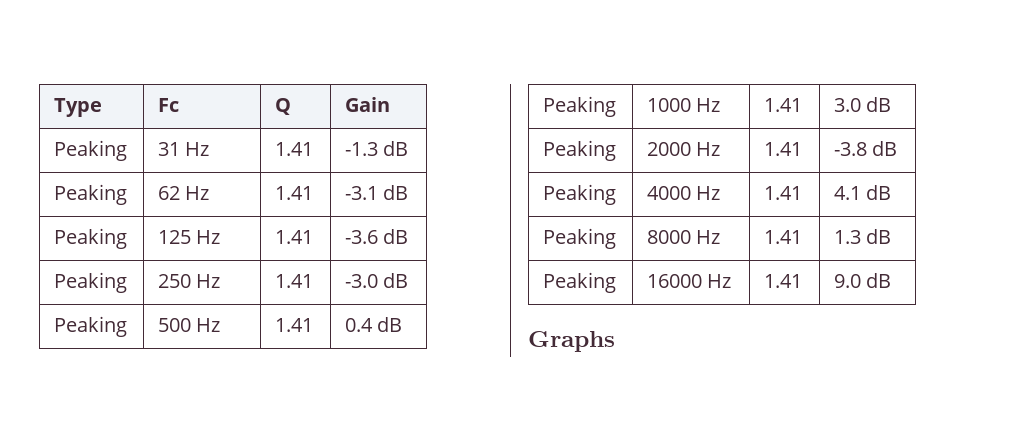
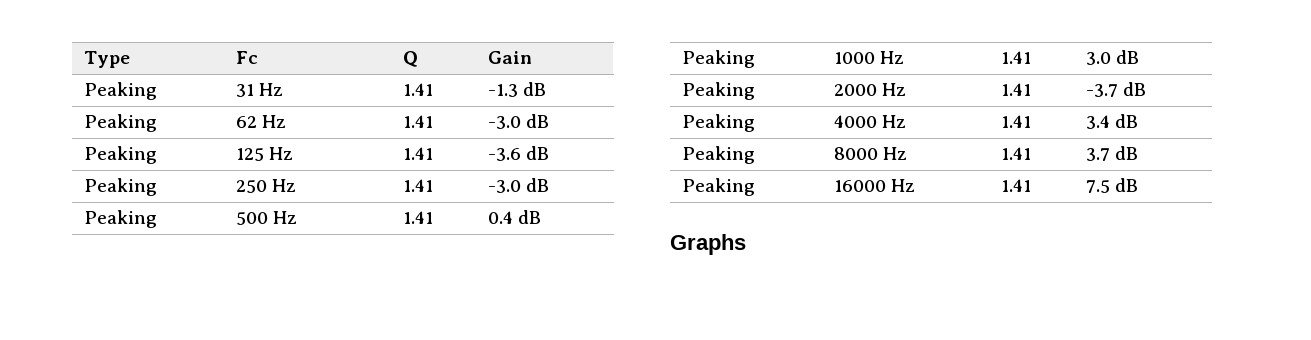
- Peaking | 62 Hz | 1.41 | -3.1 dB
+ Peaking | 62 Hz | 1.41 | -3.0 dB
- Peaking | 2000 Hz | 1.41 | -3.8 dB
+ Peaking | 2000 Hz | 1.41 | -3.7 dB
- Peaking | 4000 Hz | 1.41 | 4.1 dB
+ Peaking | 4000 Hz | 1.41 | 3.4 dB
- Peaking | 8000 Hz | 1.41 | 1.3 dB
+ Peaking | 8000 Hz | 1.41 | 3.7 dB
- Peaking | 16000 Hz | 1.41 | 9.0 dB
+ Peaking | 16000 Hz | 1.41 | 7.5 dB

